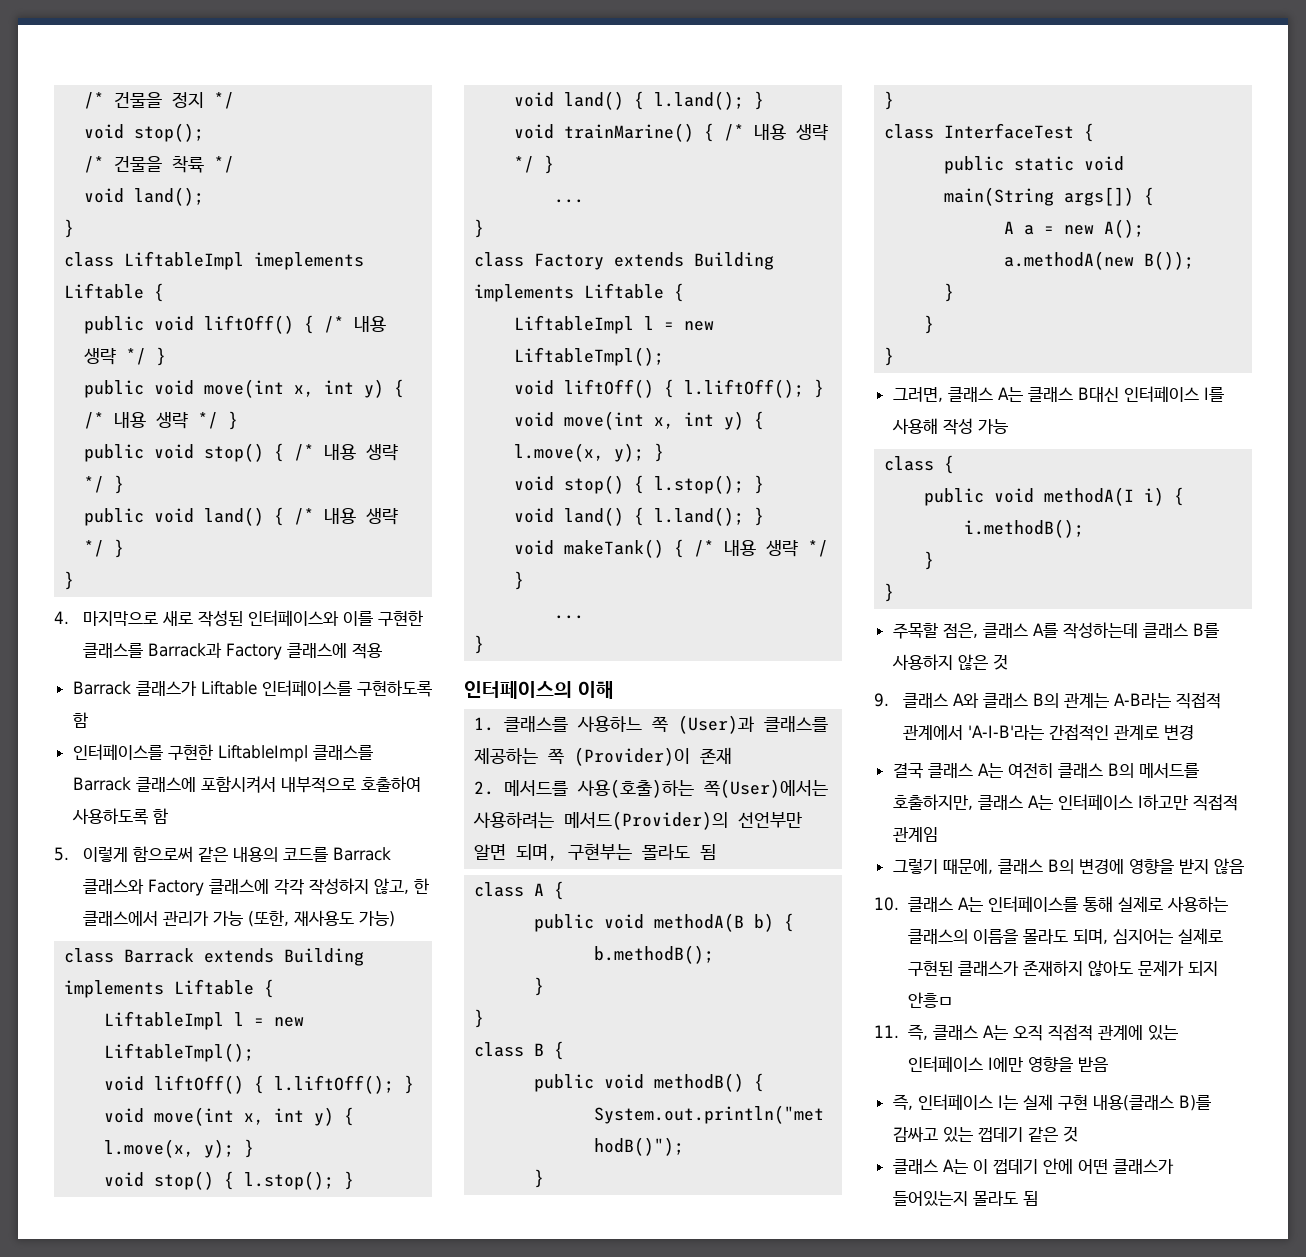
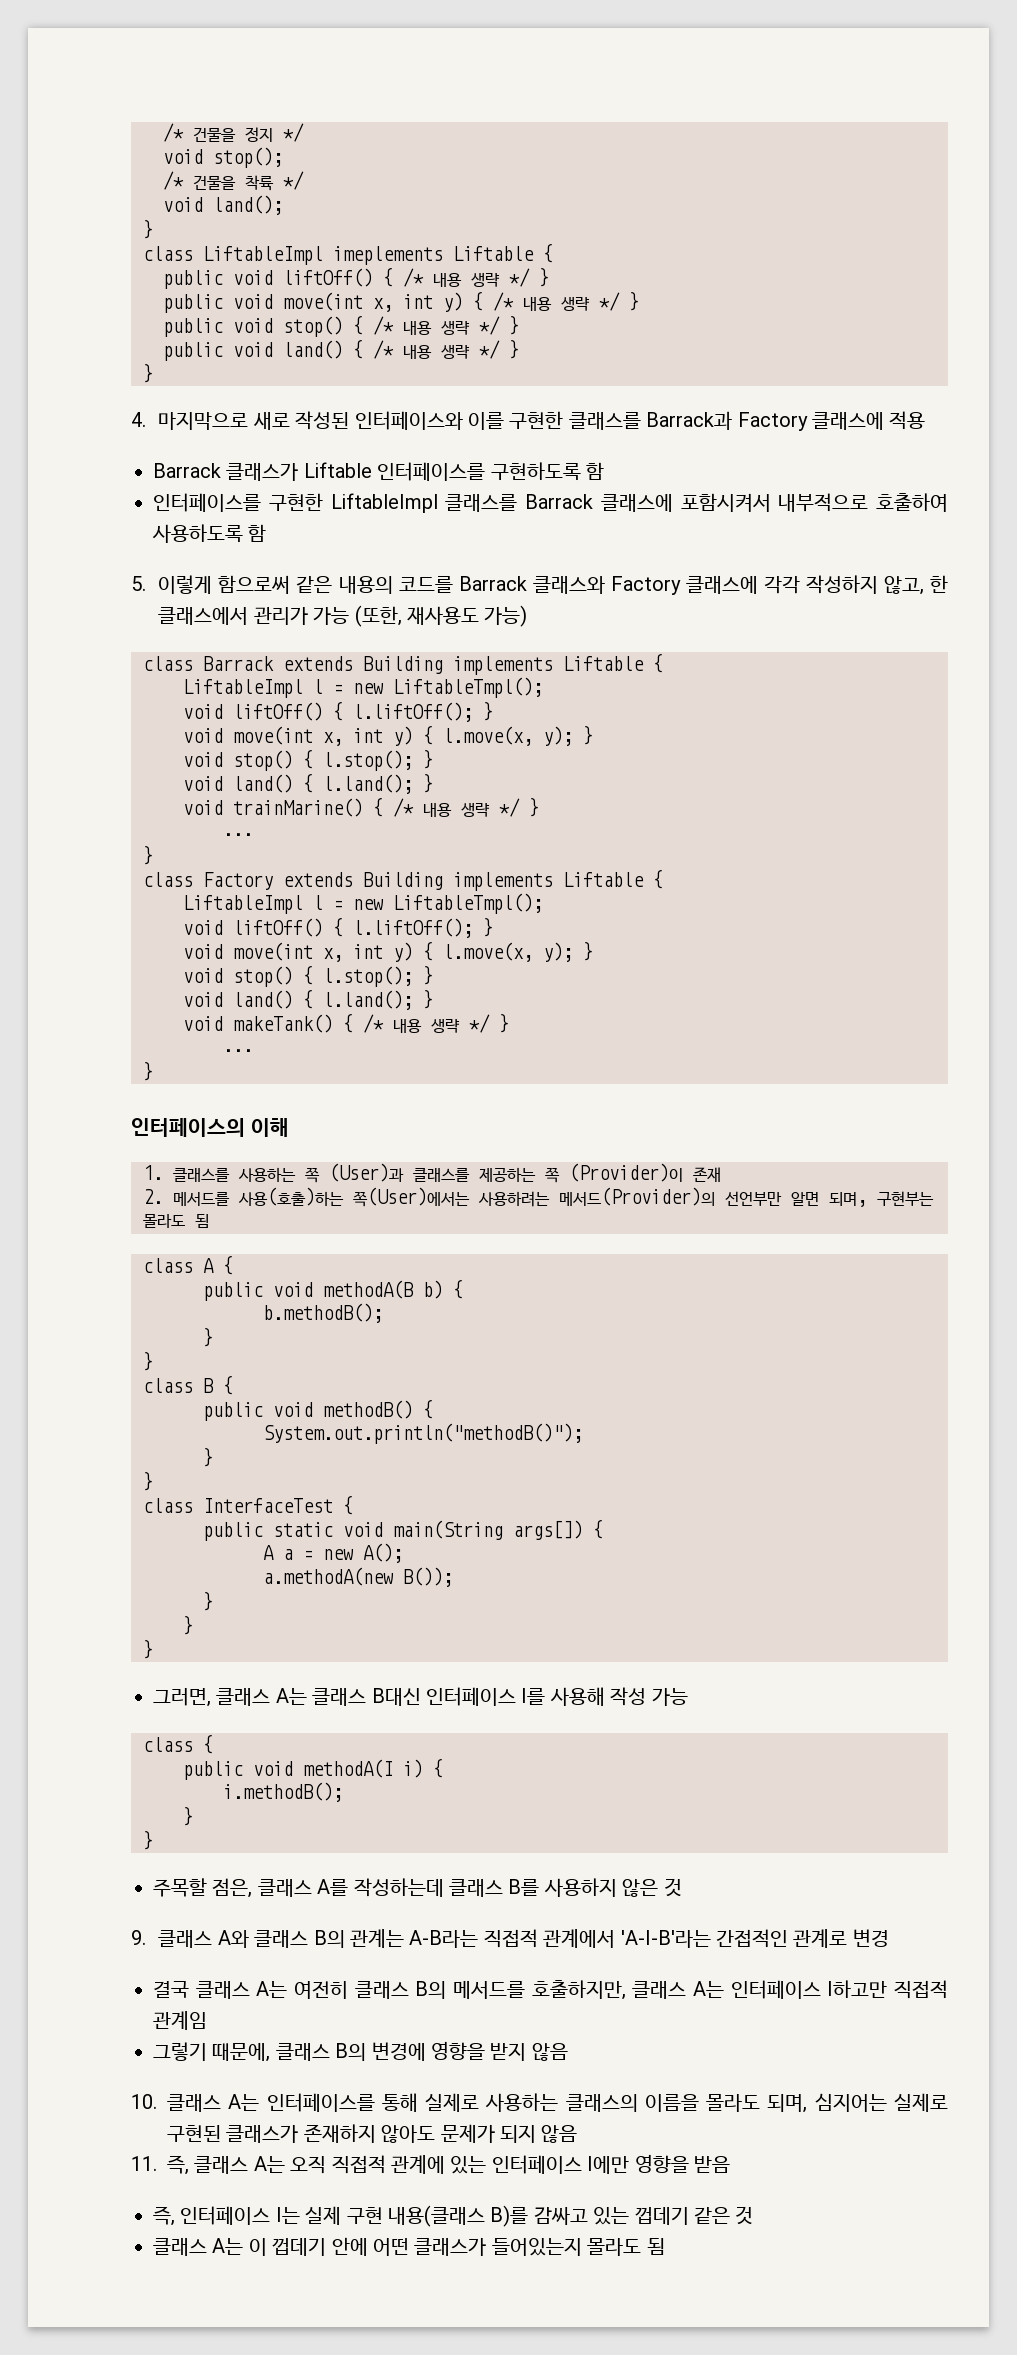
- 1. 클래스를 사용하느 쪽 (User)과 클래스를 제공하는 쪽 (Provider)이 존재
+ 1. 클래스를 사용하는 쪽 (User)과 클래스를 제공하는 쪽 (Provider)이 존재
- 10. 클래스 A는 인터페이스를 통해 실제로 사용하는 클래스의 이름을 몰라도 되며, 심지어는 실제로 구현된 클래스가 존재하지 않아도 문제가 되지 안흥ㅁ
+ 10. 클래스 A는 인터페이스를 통해 실제로 사용하는 클래스의 이름을 몰라도 되며, 심지어는 실제로 구현된 클래스가 존재하지 않아도 문제가 되지 않음

